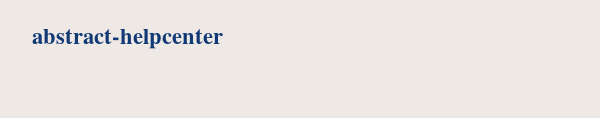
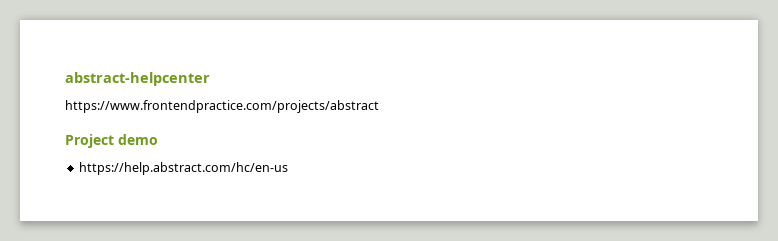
+ https://www.frontendpractice.com/projects/abstract
+ Project demo
+ https://help.abstract.com/hc/en-us

